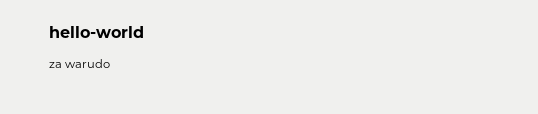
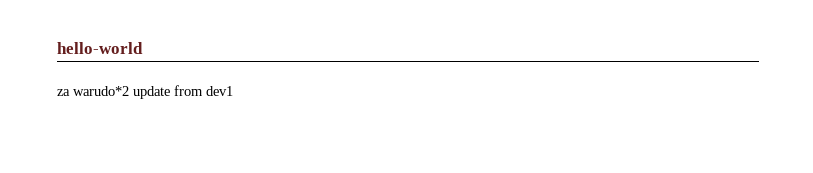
- za warudo
+ za warudo*2 update from dev1

